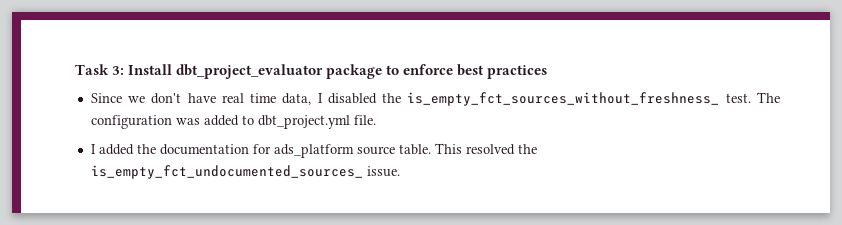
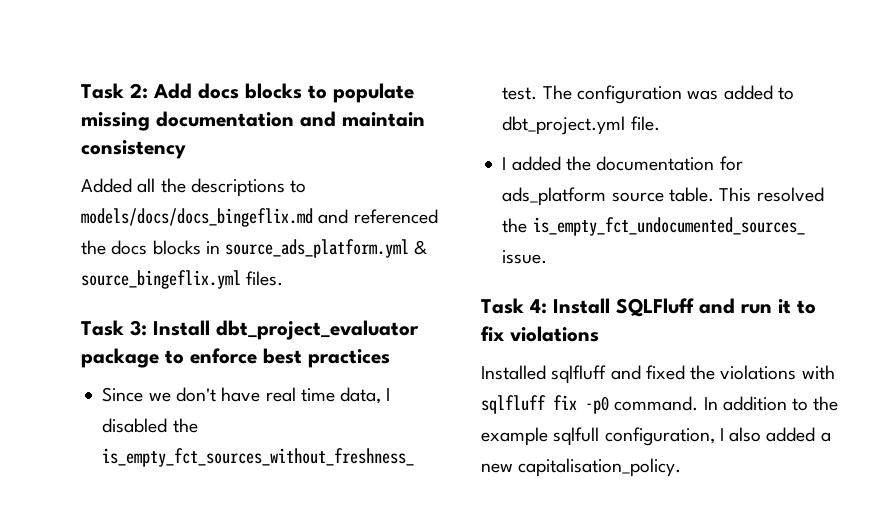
+ Task 2: Add docs blocks to populate missing documentation and maintain consistency
+ Added all the descriptions to models/docs/docs_bingeflix.md and referenced the docs blocks in source_ads_platform.yml & source_bingeflix.yml files.
+ Task 4: Install SQLFluff and run it to fix violations
+ Installed sqlfluff and fixed the violations with sqlfluff fix -p0 command. In addition to the example sqlfull configuration, I also added a new capitalisation_policy.

